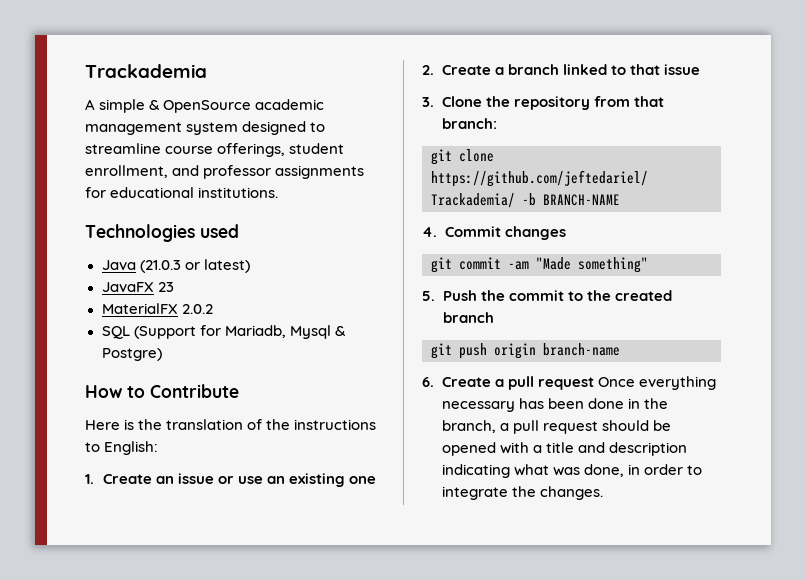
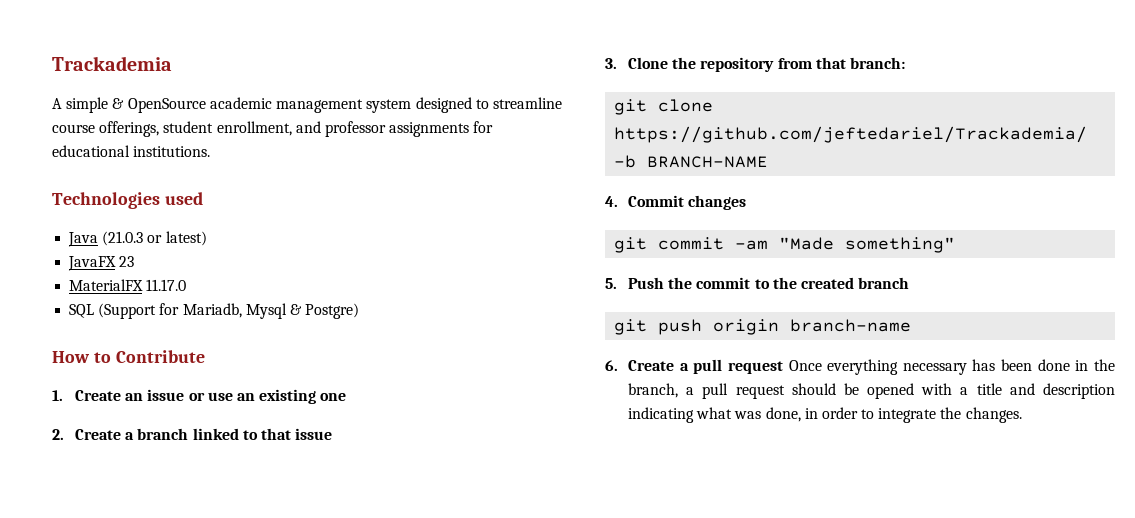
- MaterialFX 2.0.2
+ MaterialFX 11.17.0
- Here is the translation of the instructions to English:

